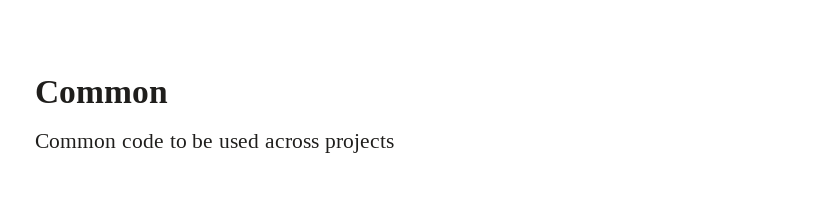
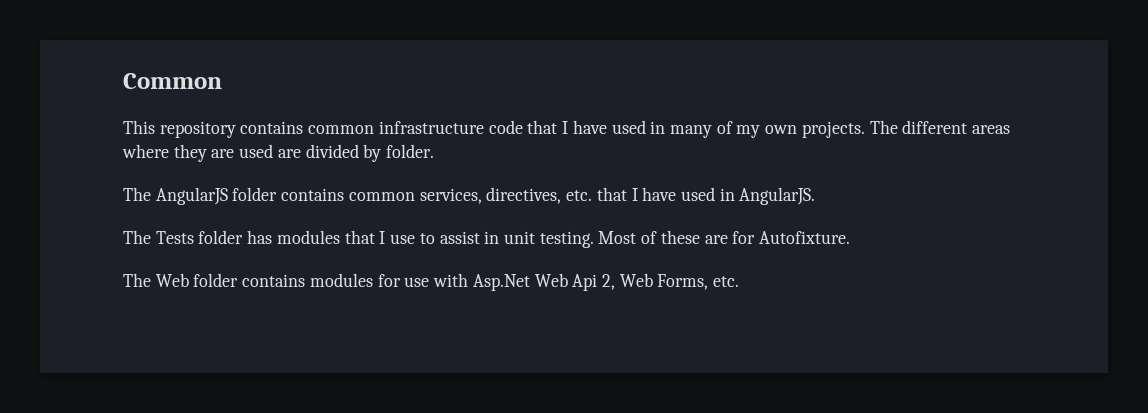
- Common code to be used across projects
+ This repository contains common infrastructure code that I have used in many of my own projects. The different areas where they are used are divided by folder.
+ The AngularJS folder contains common services, directives, etc. that I have used in AngularJS.
+ The Tests folder has modules that I use to assist in unit testing. Most of these are for Autofixture.
+ The Web folder contains modules for use with Asp.Net Web Api 2, Web Forms, etc.

